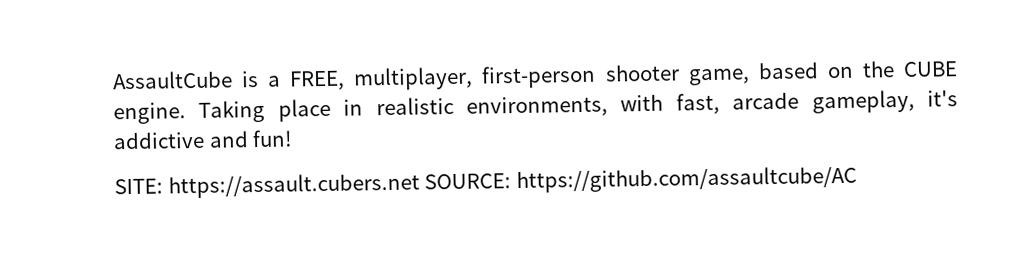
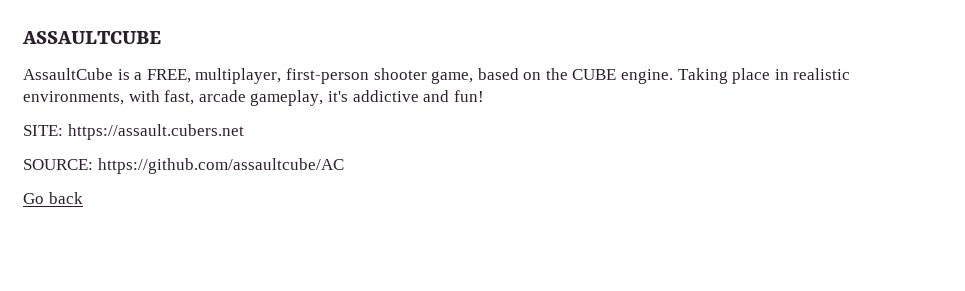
+ ASSAULTCUBE
- SITE: https://assault.cubers.net SOURCE: https://github.com/assaultcube/AC
+ SITE: https://assault.cubers.net
+ SOURCE: https://github.com/assaultcube/AC
+ Go back

